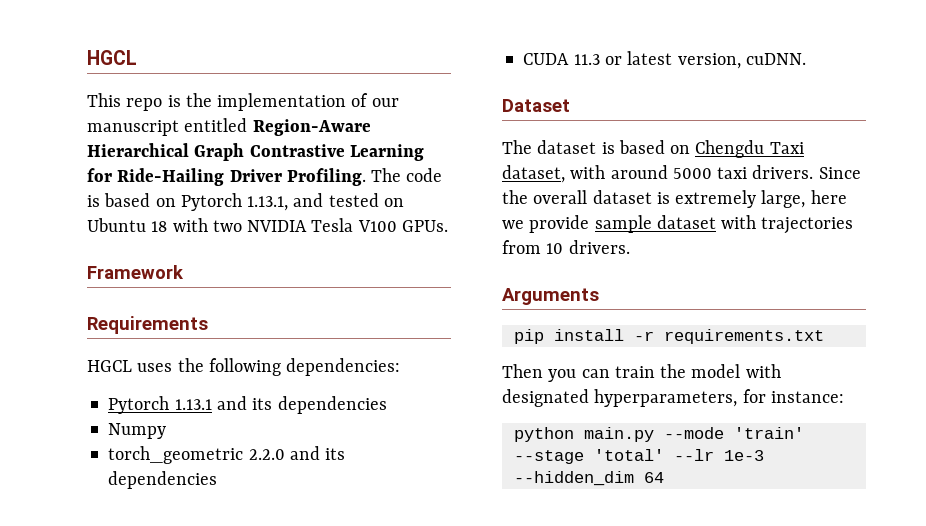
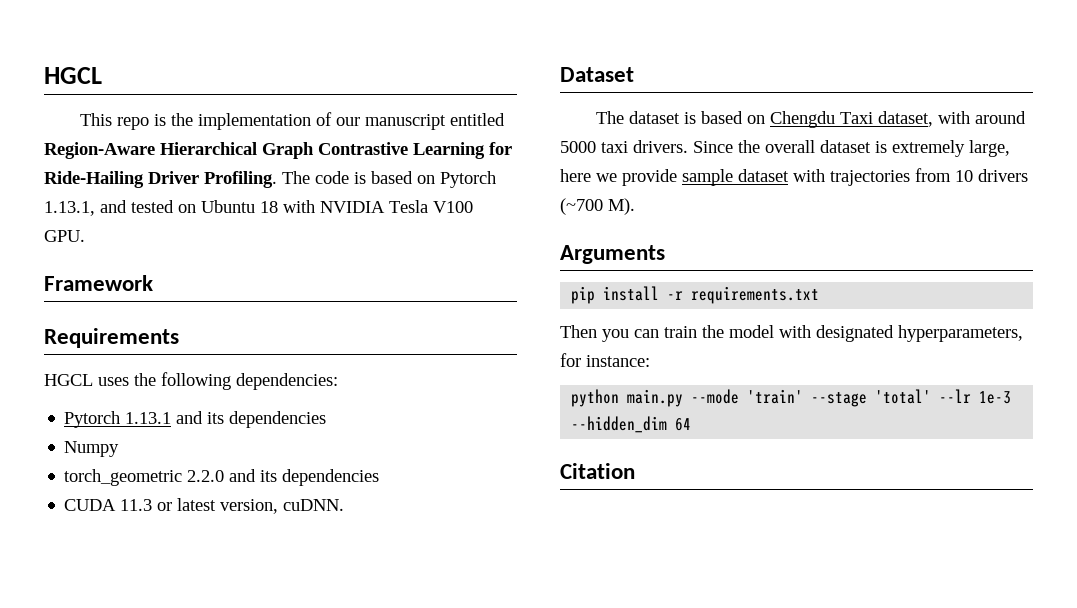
- The code is based on Pytorch 1.13.1, and tested on Ubuntu 18 with two NVIDIA Tesla V100 GPUs.
+ The code is based on Pytorch 1.13.1, and tested on Ubuntu 18 with NVIDIA Tesla V100 GPU.
- Since the overall dataset is extremely large, here we provide sample dataset with trajectories from 10 drivers.
+ Since the overall dataset is extremely large, here we provide sample dataset with trajectories from 10 drivers (~700 M).
+ Citation

